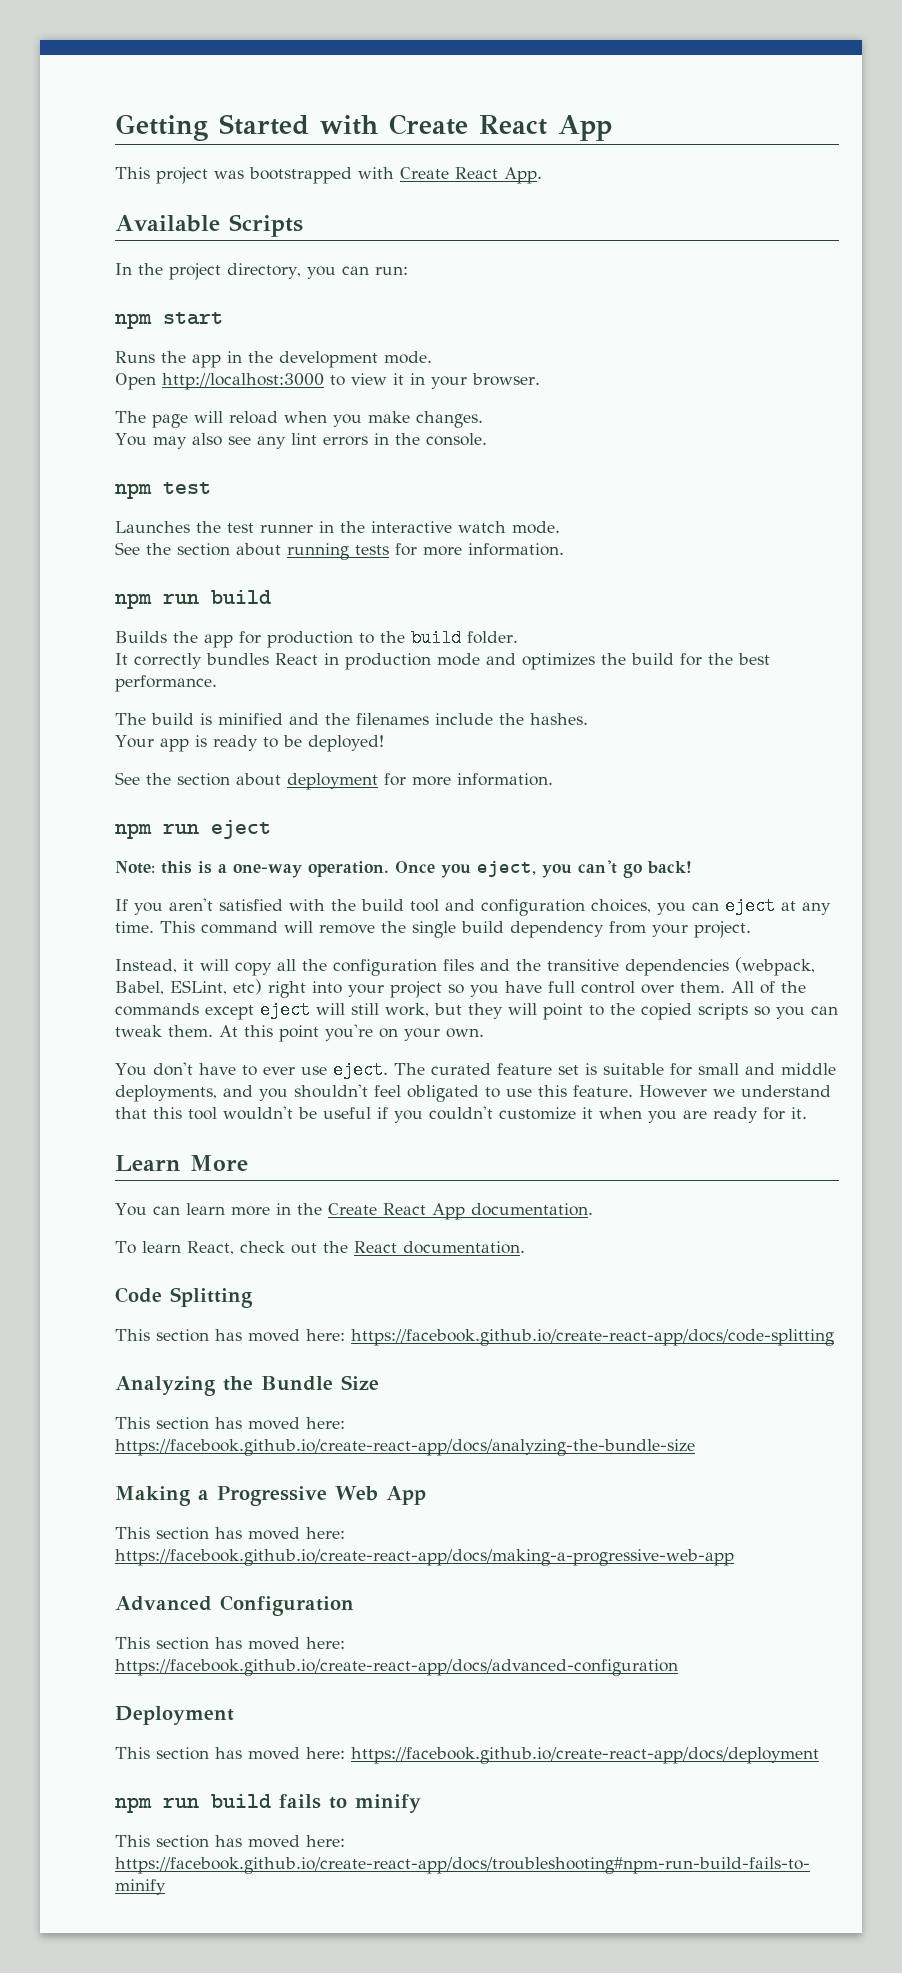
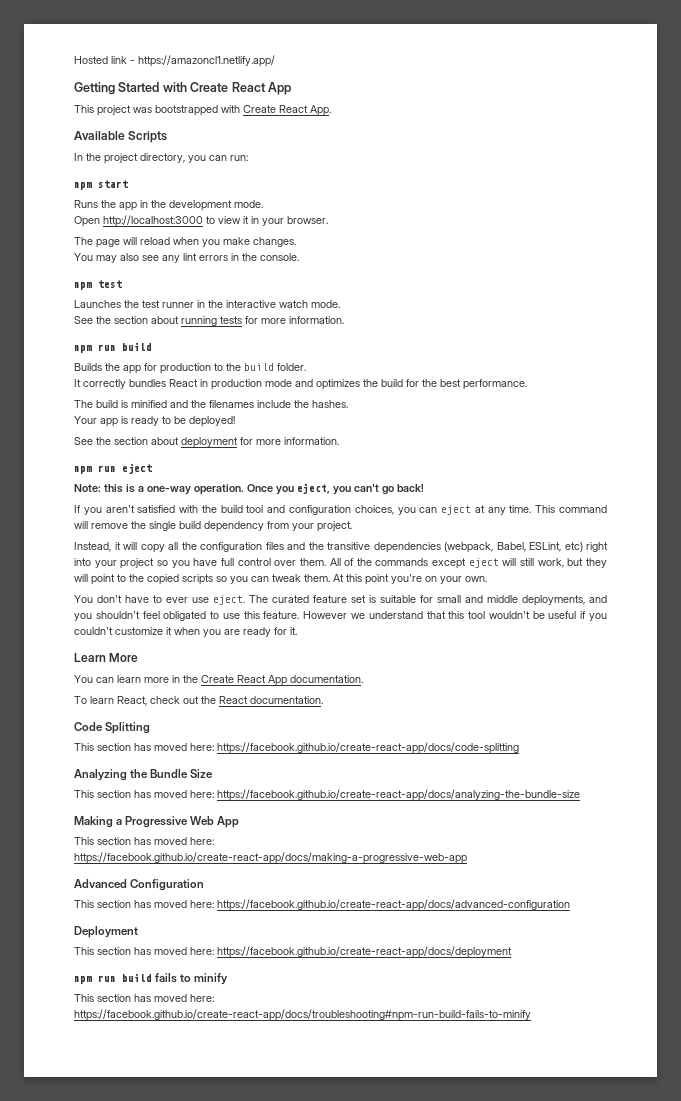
+ Hosted link - https://amazoncl1.netlify.app/

